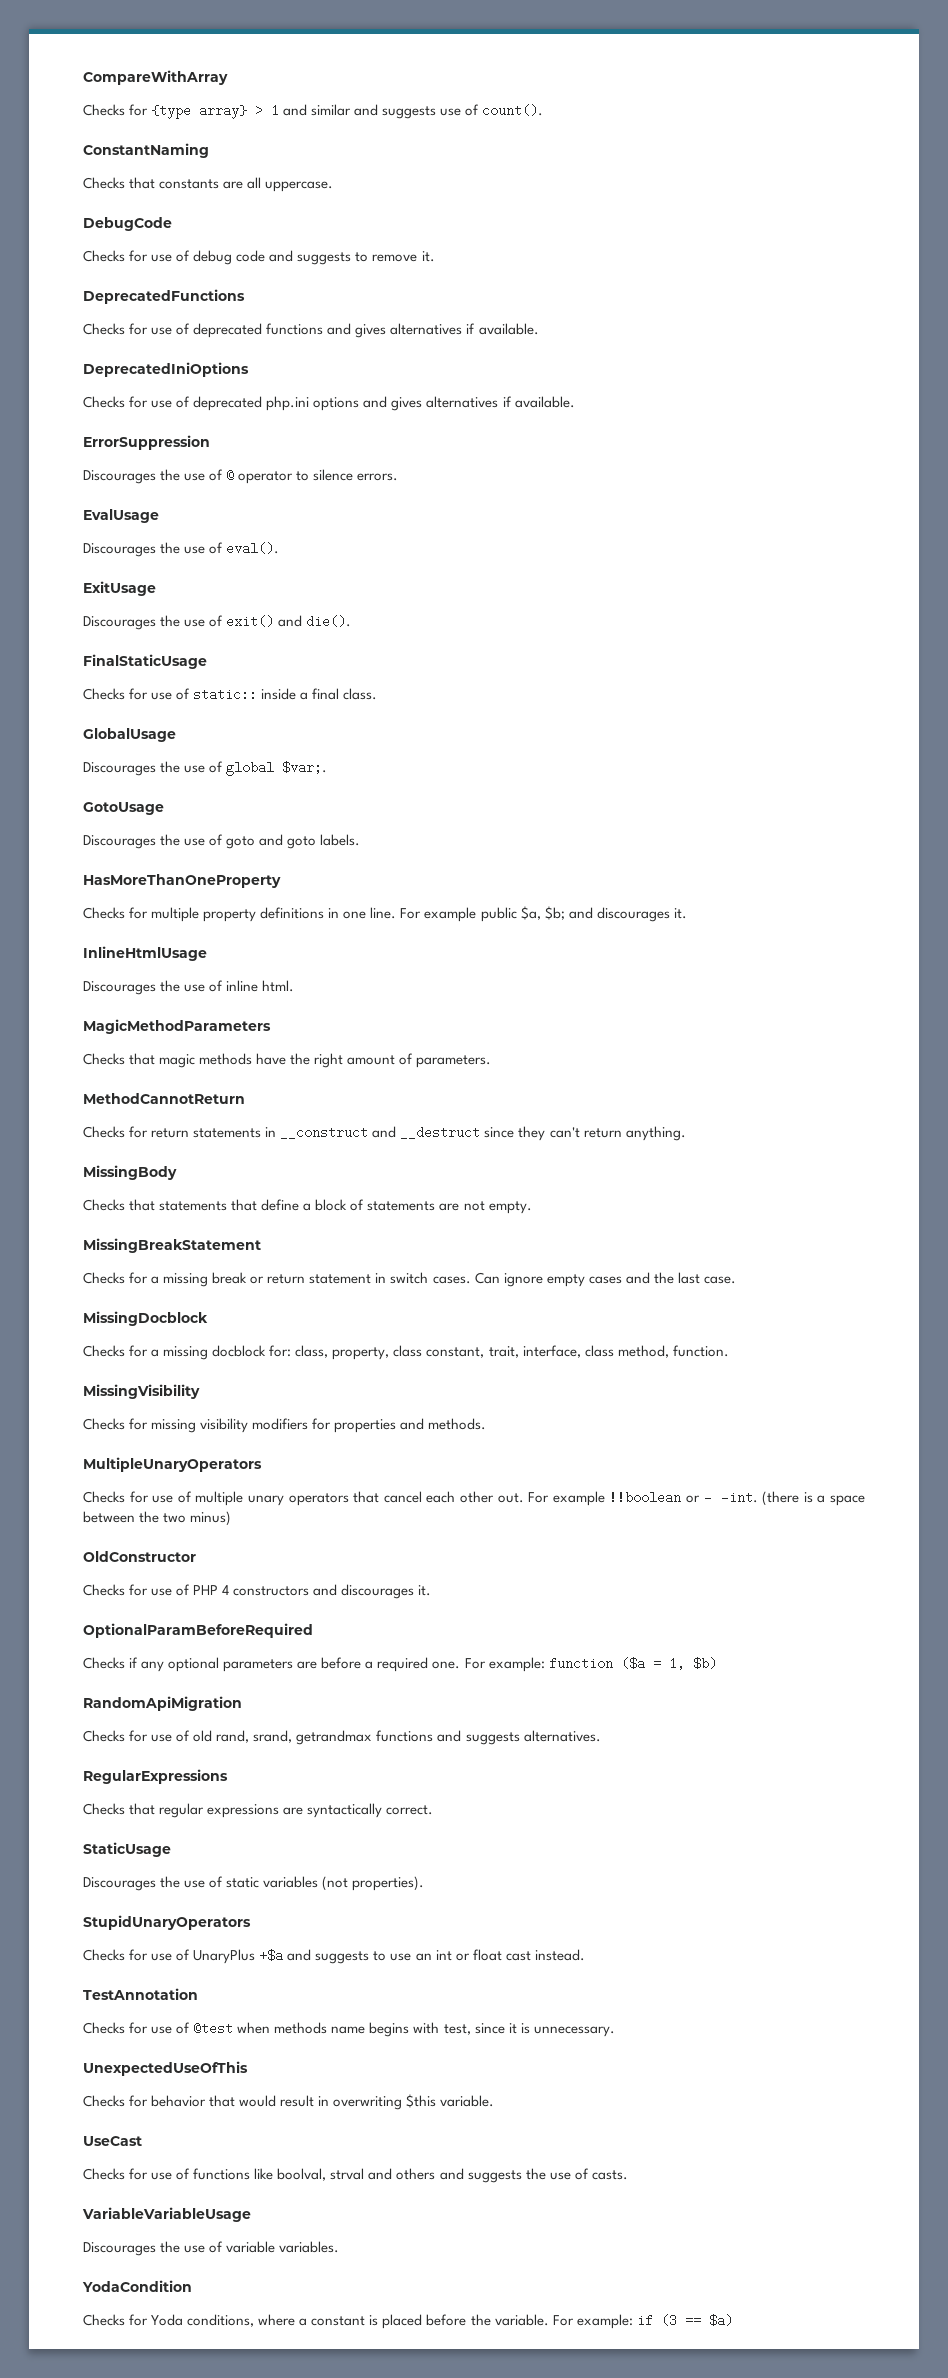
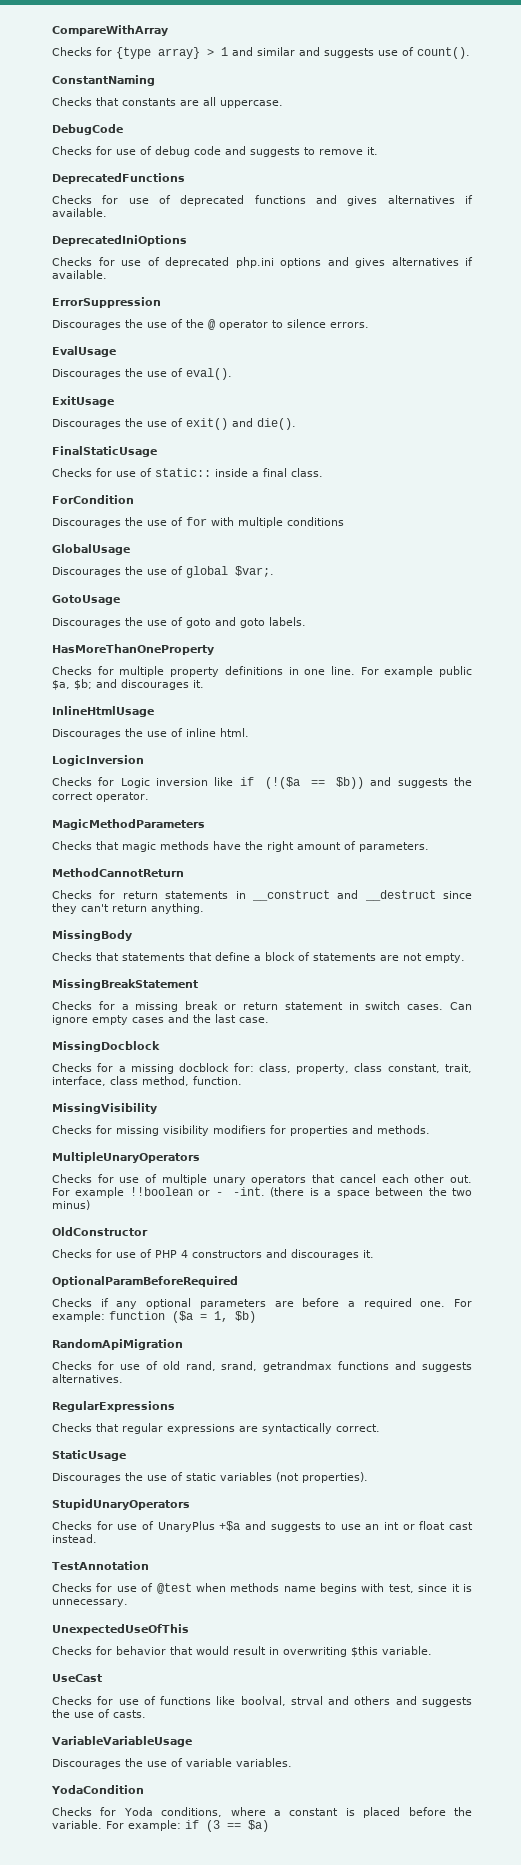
- Discourages the use of @ operator to silence errors.
+ Discourages the use of the @ operator to silence errors.
+ ForCondition
+ Discourages the use of for with multiple conditions
+ LogicInversion
+ Checks for Logic inversion like if (!($a == $b)) and suggests the correct operator.

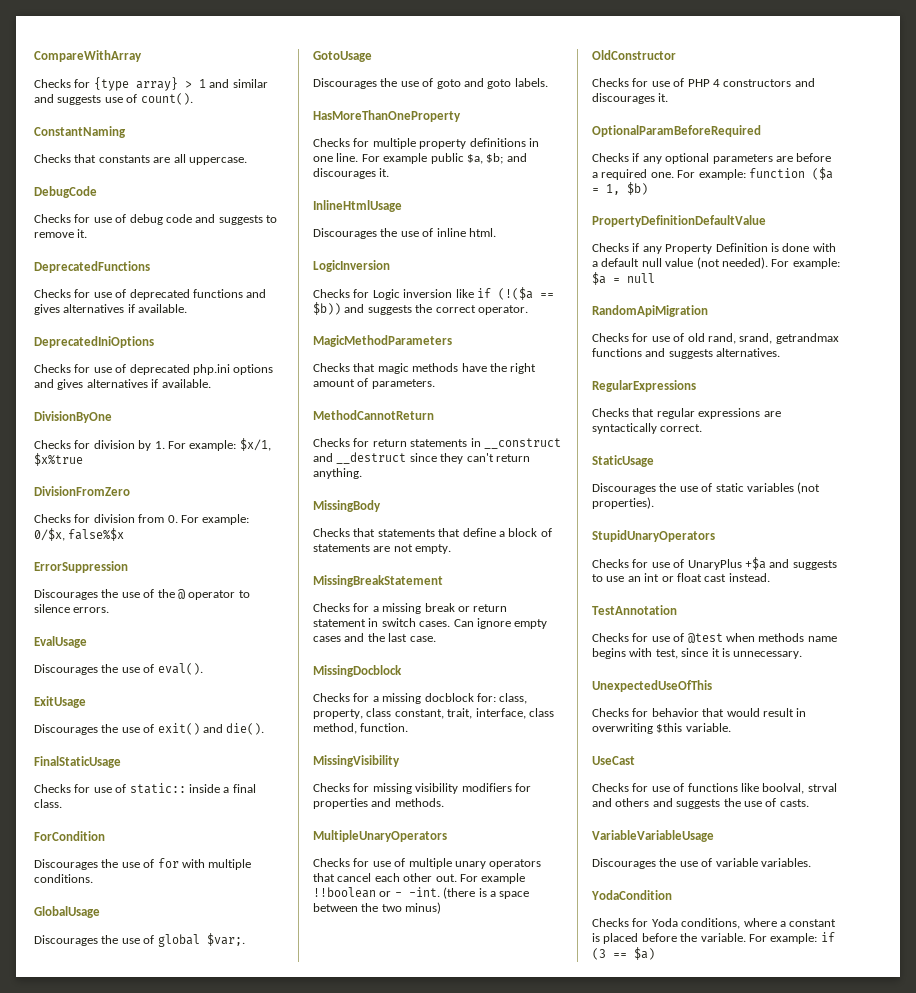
+ DivisionByOne
+ Checks for division by 1. For example: $x/1, $x%true
+ DivisionFromZero
+ Checks for division from 0. For example: 0/$x, false%$x
- Discourages the use of for with multiple conditions
+ Discourages the use of for with multiple conditions.
+ PropertyDefinitionDefaultValue
+ Checks if any Property Definition is done with a default null value (not needed). For example: $a = null

